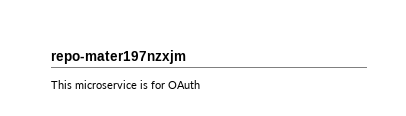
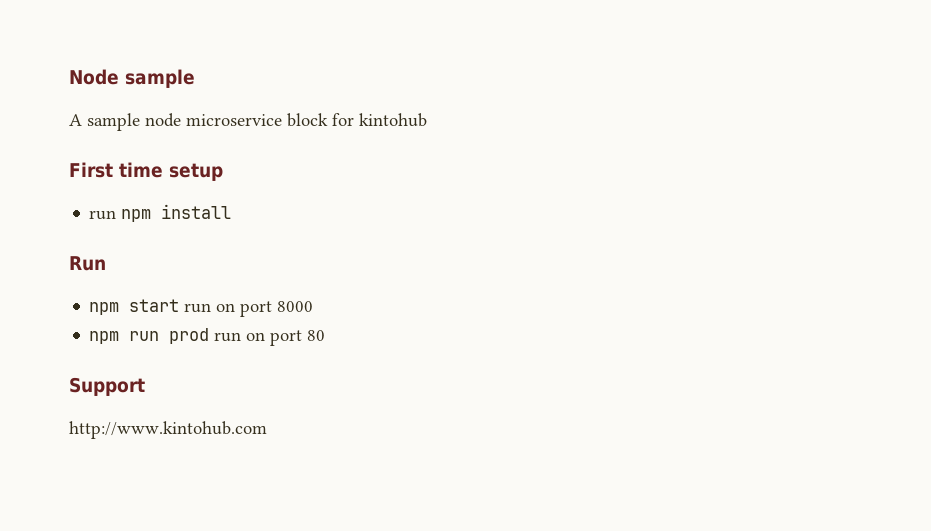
- repo-mater197nzxjm
- This microservice is for OAuth
+ Node sample
+ A sample node microservice block for kintohub
+ First time setup
+ run npm install
+ Run
+ npm start run on port 8000
+ npm run prod run on port 80
+ Support
+ http://www.kintohub.com

